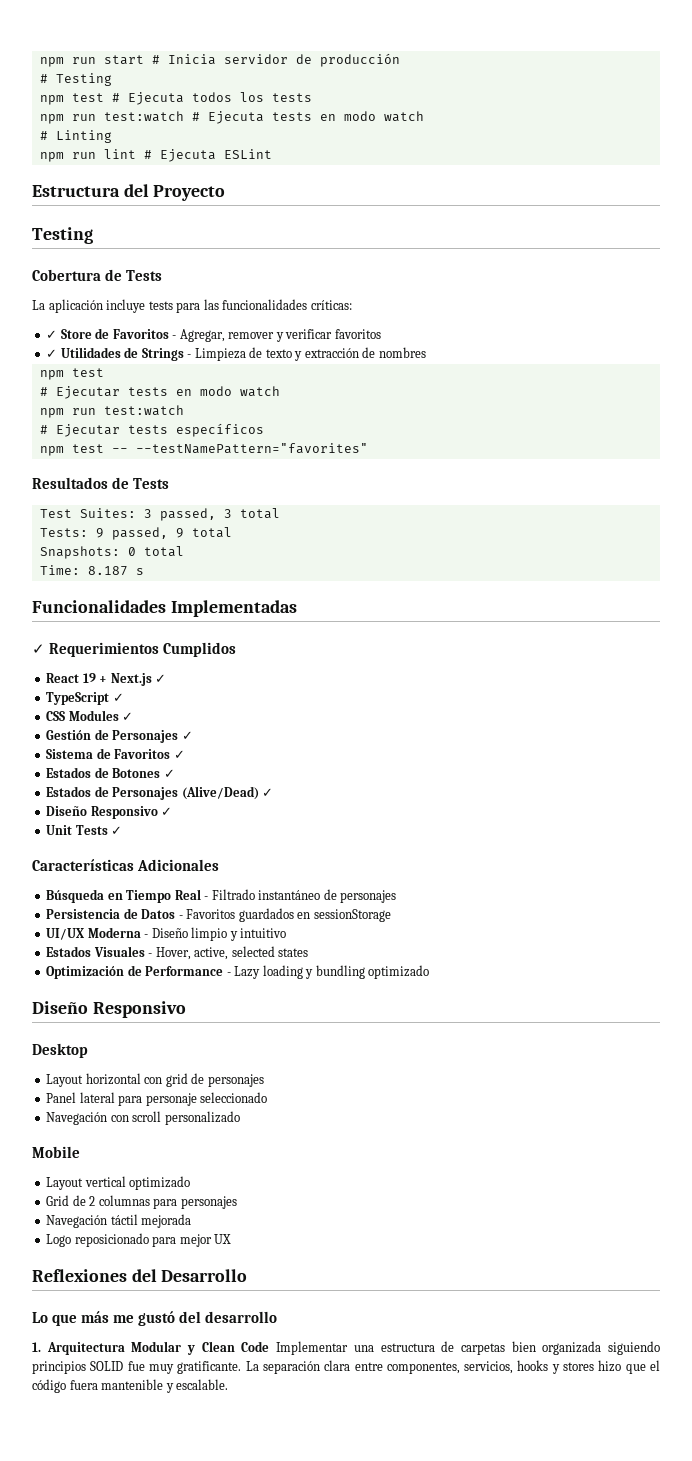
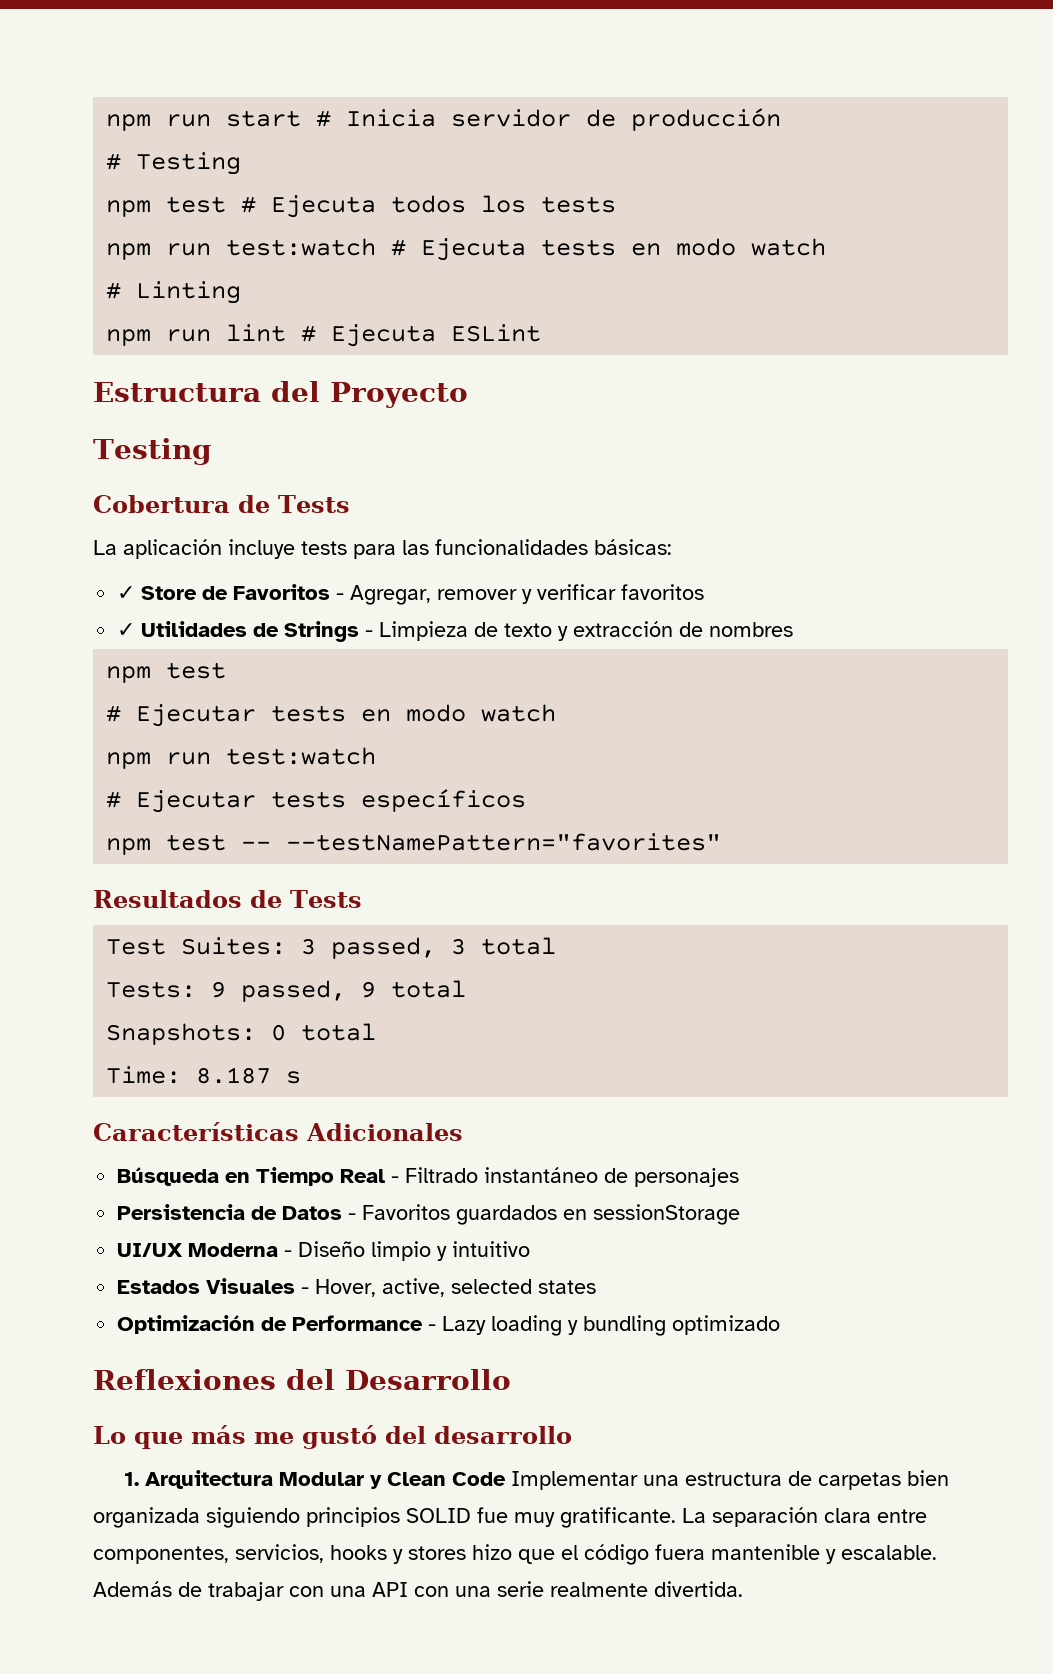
- La aplicación incluye tests para las funcionalidades críticas:
+ La aplicación incluye tests para las funcionalidades básicas:
- Funcionalidades Implementadas
- ✓ Requerimientos Cumplidos
- React 19 + Next.js ✓
- TypeScript ✓
- CSS Modules ✓
- Gestión de Personajes ✓
- Sistema de Favoritos ✓
- Estados de Botones ✓
- Estados de Personajes (Alive/Dead) ✓
- Diseño Responsivo ✓
- Unit Tests ✓
  Optimización de Performance - Lazy loading y bundling optimizado
- Diseño Responsivo
- Desktop
- Layout horizontal con grid de personajes
- Panel lateral para personaje seleccionado
- Navegación con scroll personalizado
- Mobile
- Layout vertical optimizado
- Grid de 2 columnas para personajes
- Navegación táctil mejorada
- Logo reposicionado para mejor UX
+ Además de trabajar con una API con una serie realmente divertida.

